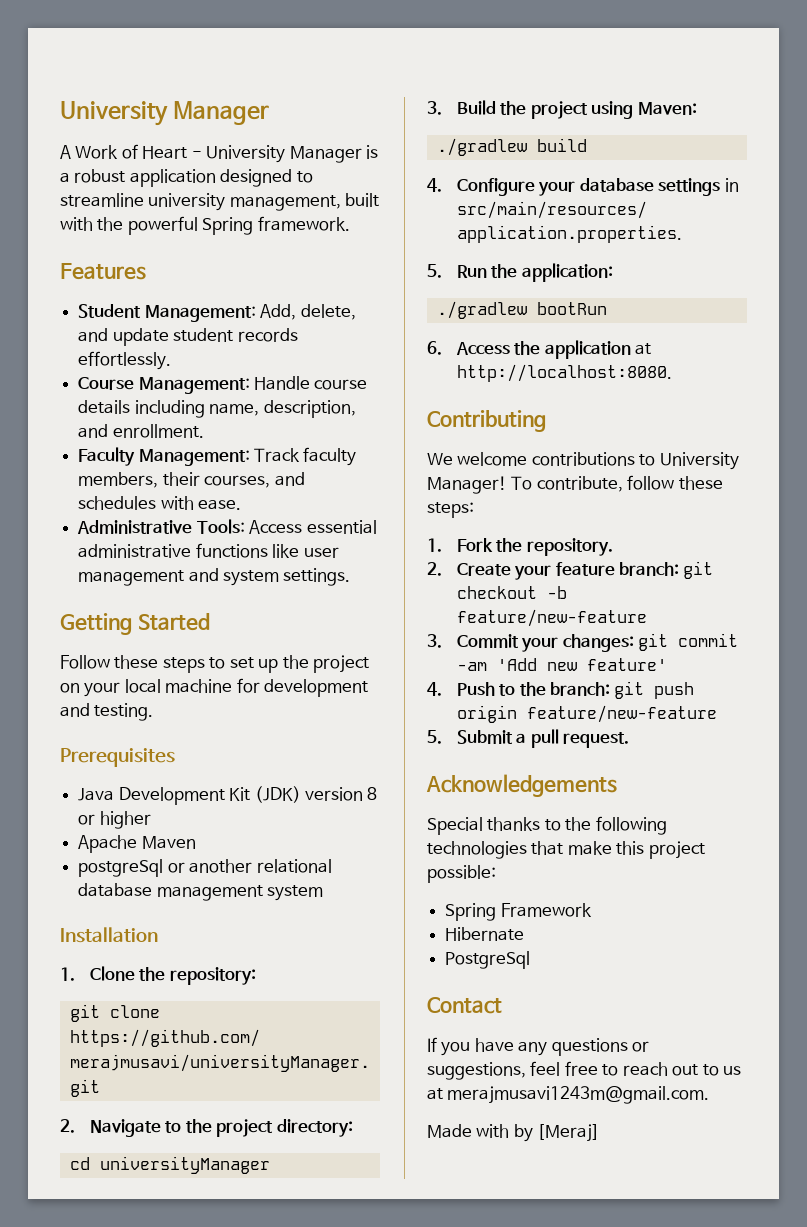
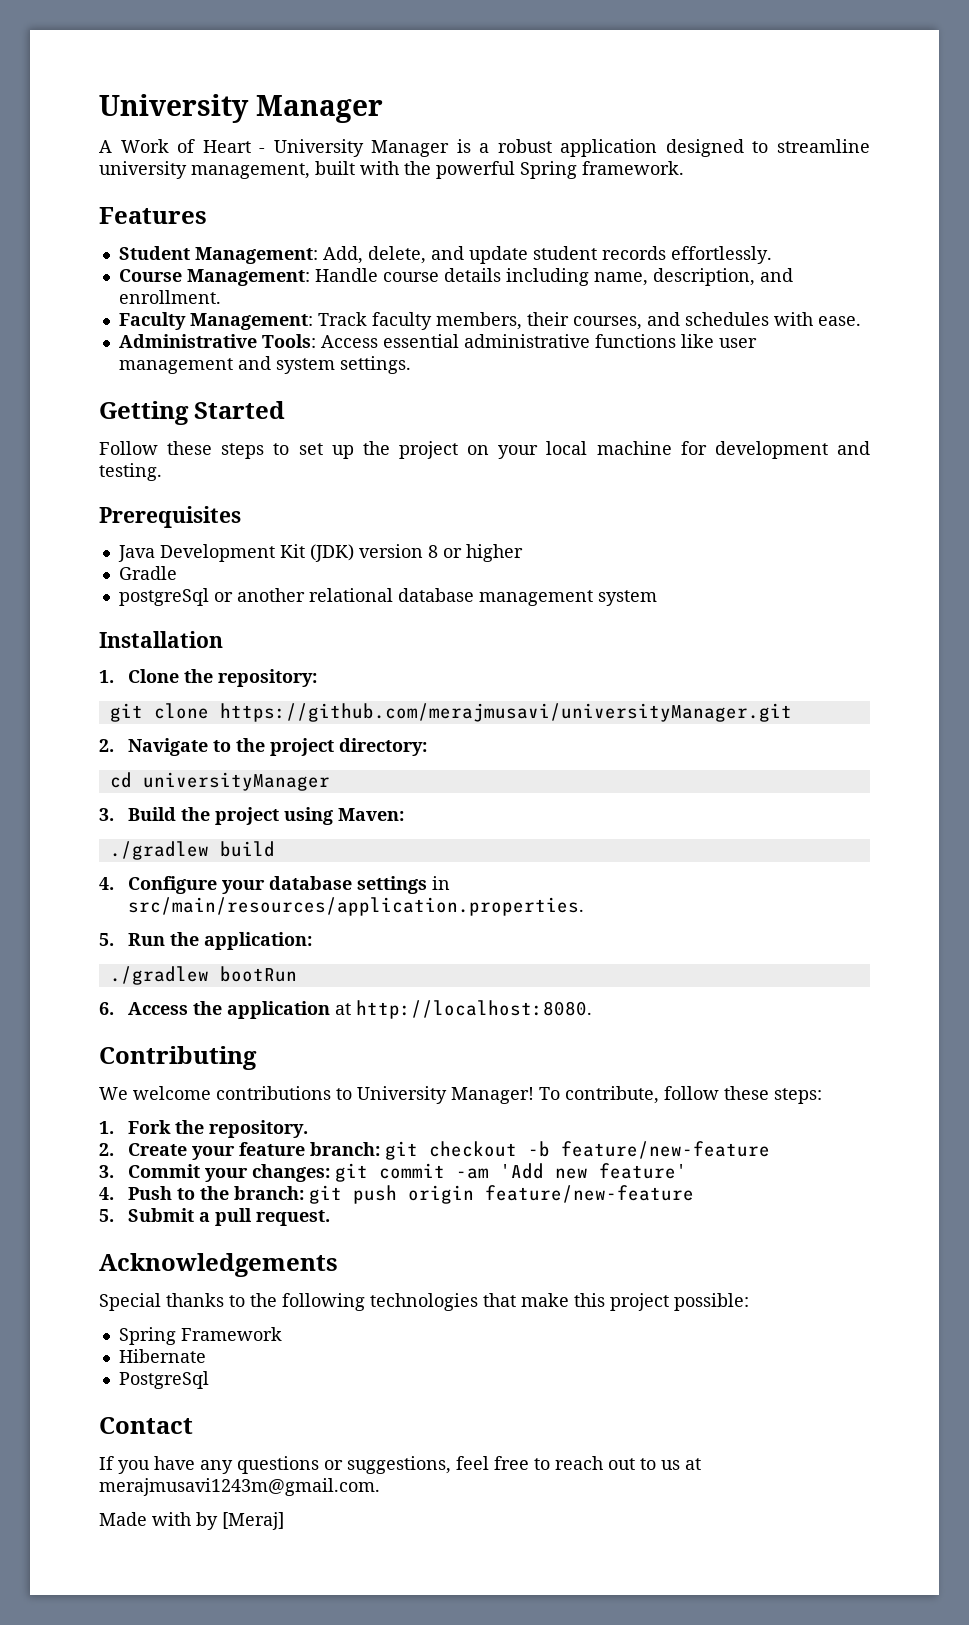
- Apache Maven
+ Gradle

